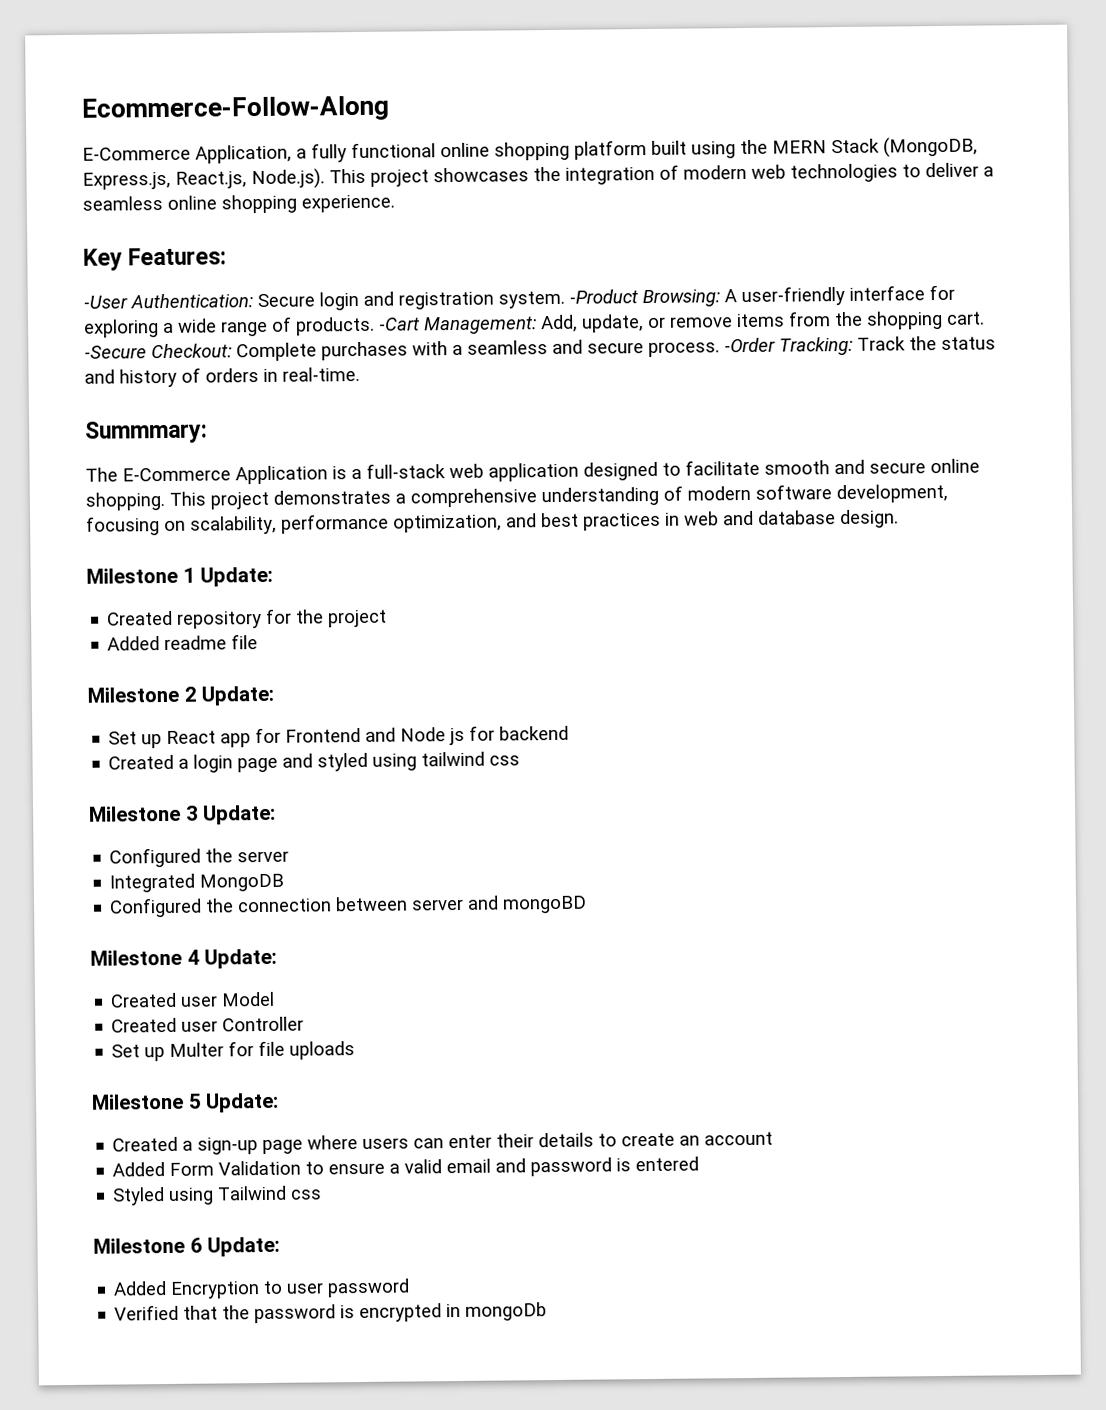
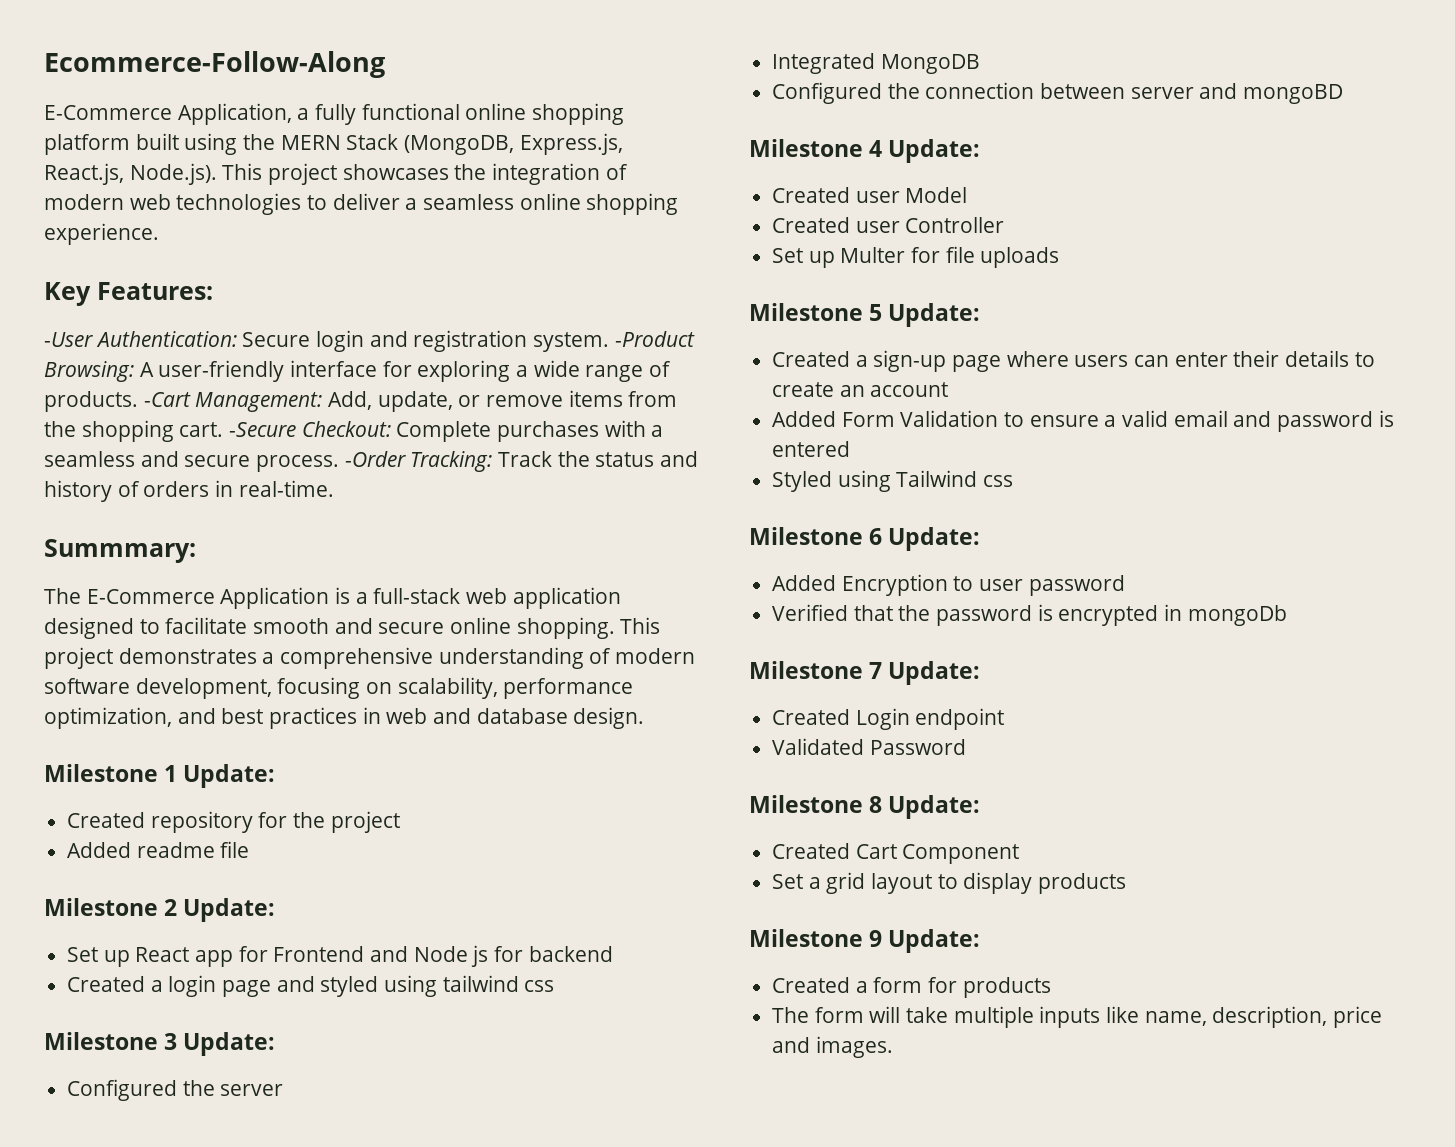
+ Milestone 7 Update:
+ Created Login endpoint
+ Validated Password
+ Milestone 8 Update:
+ Created Cart Component
+ Set a grid layout to display products
+ Milestone 9 Update:
+ Created a form for products
+ The form will take multiple inputs like name, description, price and images.

